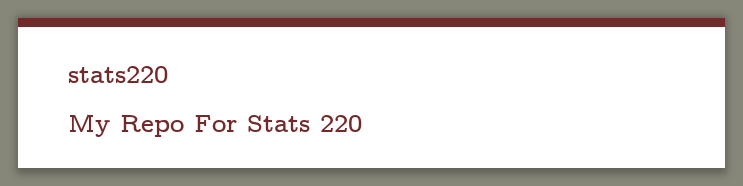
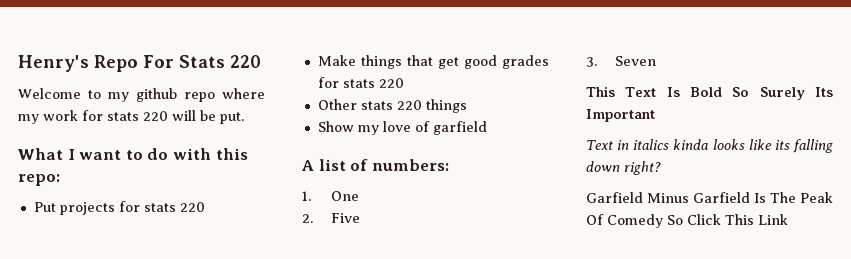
- stats220
- My Repo For Stats 220
+ Henry's Repo For Stats 220
+ Welcome to my github repo where my work for stats 220 will be put.
+ What I want to do with this repo:
+ Put projects for stats 220
+ Make things that get good grades for stats 220
+ Other stats 220 things
+ Show my love of garfield
+ A list of numbers:
+ 1. One
+ 2. Five
+ 3. Seven
+ This Text Is Bold So Surely Its Important
+ Text in italics kinda looks like its falling down right?
+ Garfield Minus Garfield Is The Peak Of Comedy So Click This Link

